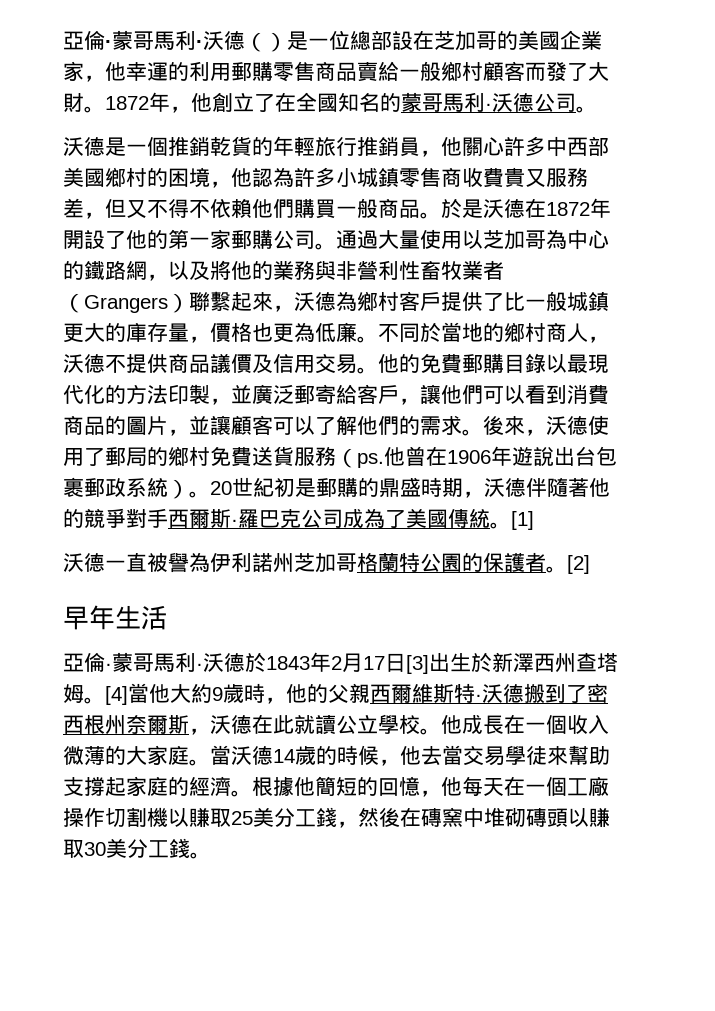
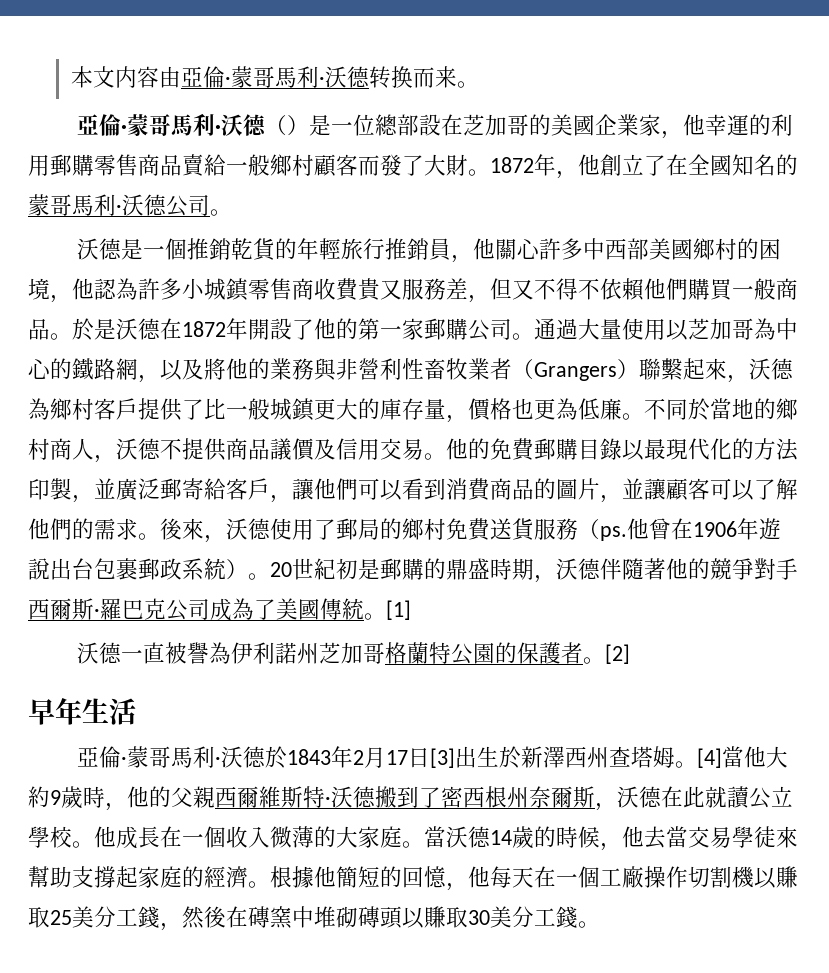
+ 本文内容由亞倫·蒙哥馬利·沃德转换而来。

